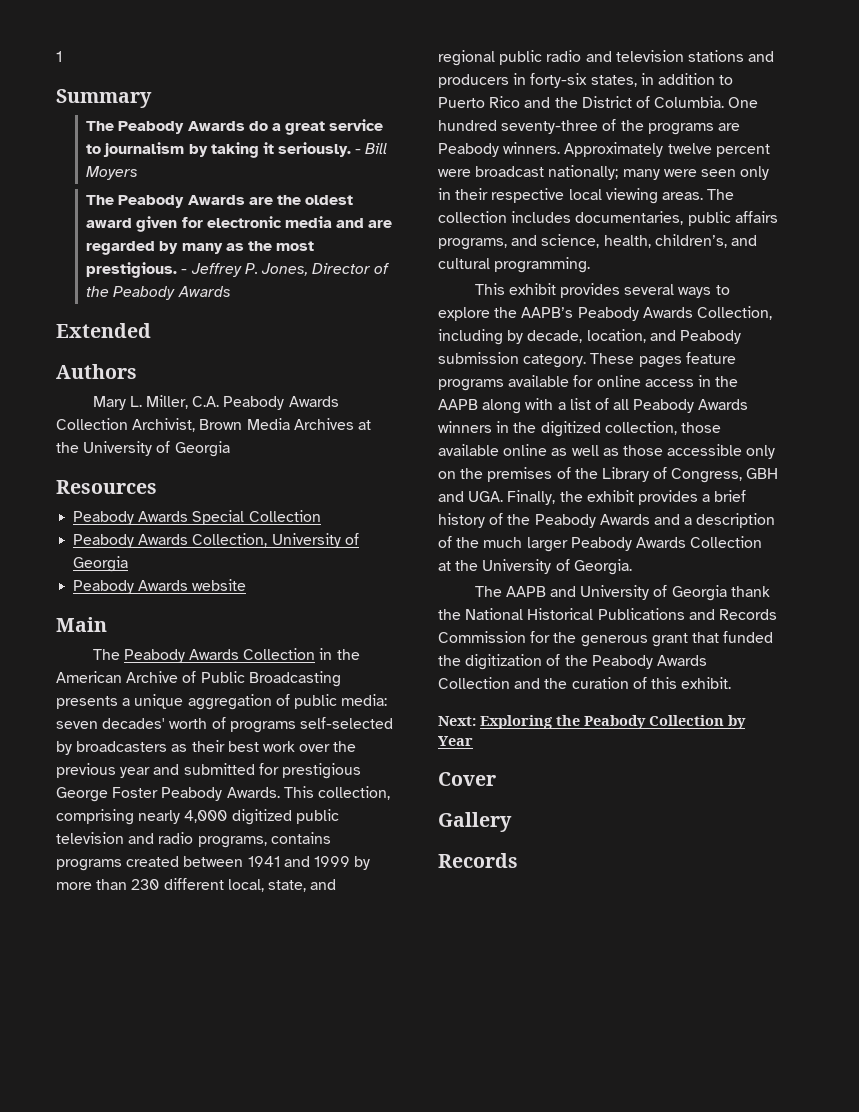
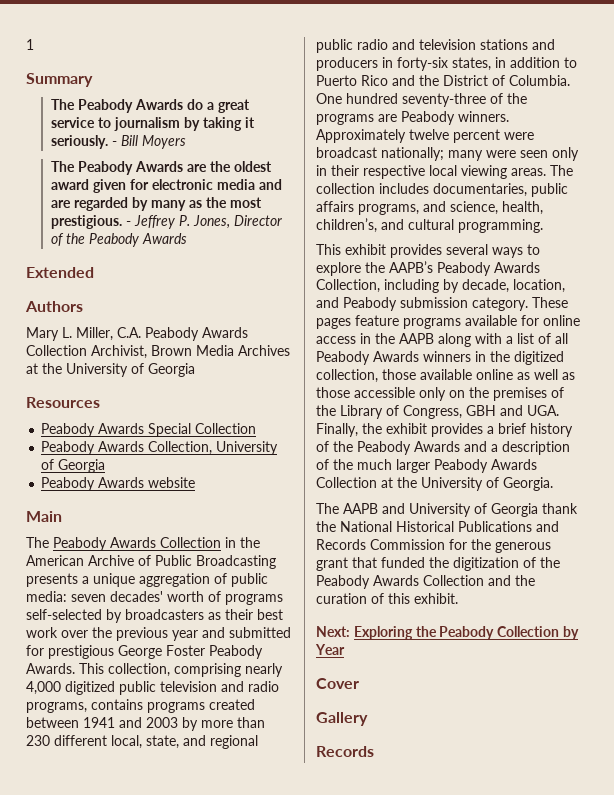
- This collection, comprising nearly 4,000 digitized public television and radio programs, contains programs created between 1941 and 1999 by more than 230 different local, state, and regional public radio and television stations and producers in forty-six states, in addition to Puerto Rico and the District of Columbia.
+ This collection, comprising nearly 4,000 digitized public television and radio programs, contains programs created between 1941 and 2003 by more than 230 different local, state, and regional public radio and television stations and producers in forty-six states, in addition to Puerto Rico and the District of Columbia.

